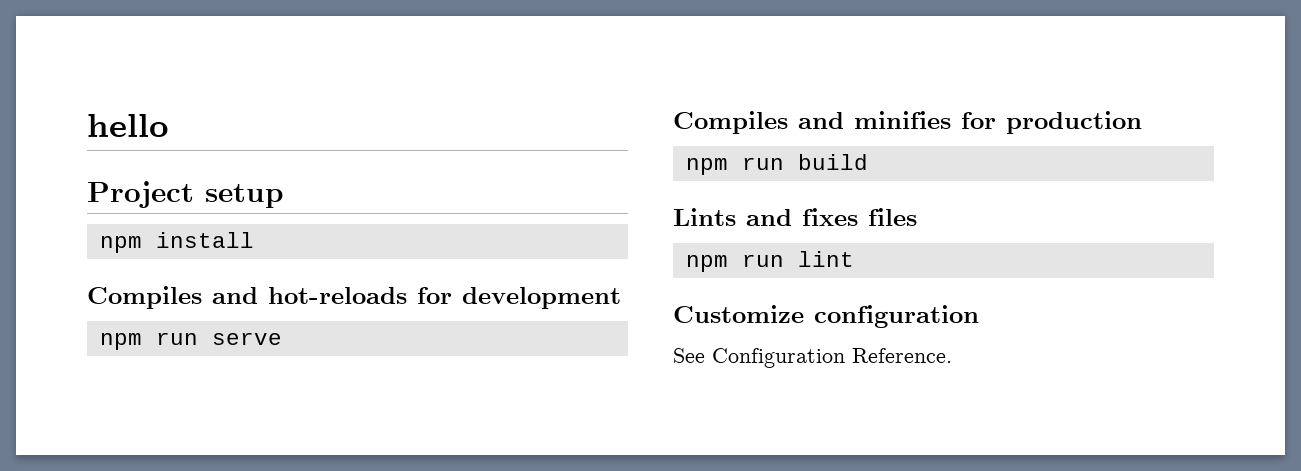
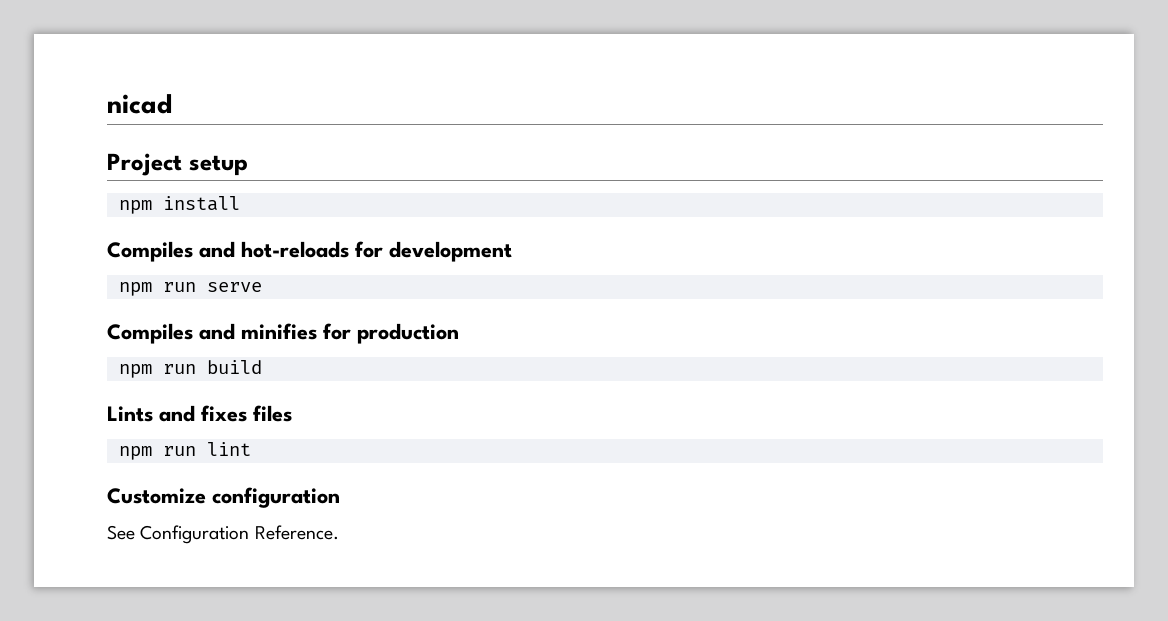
- hello
+ nicad

